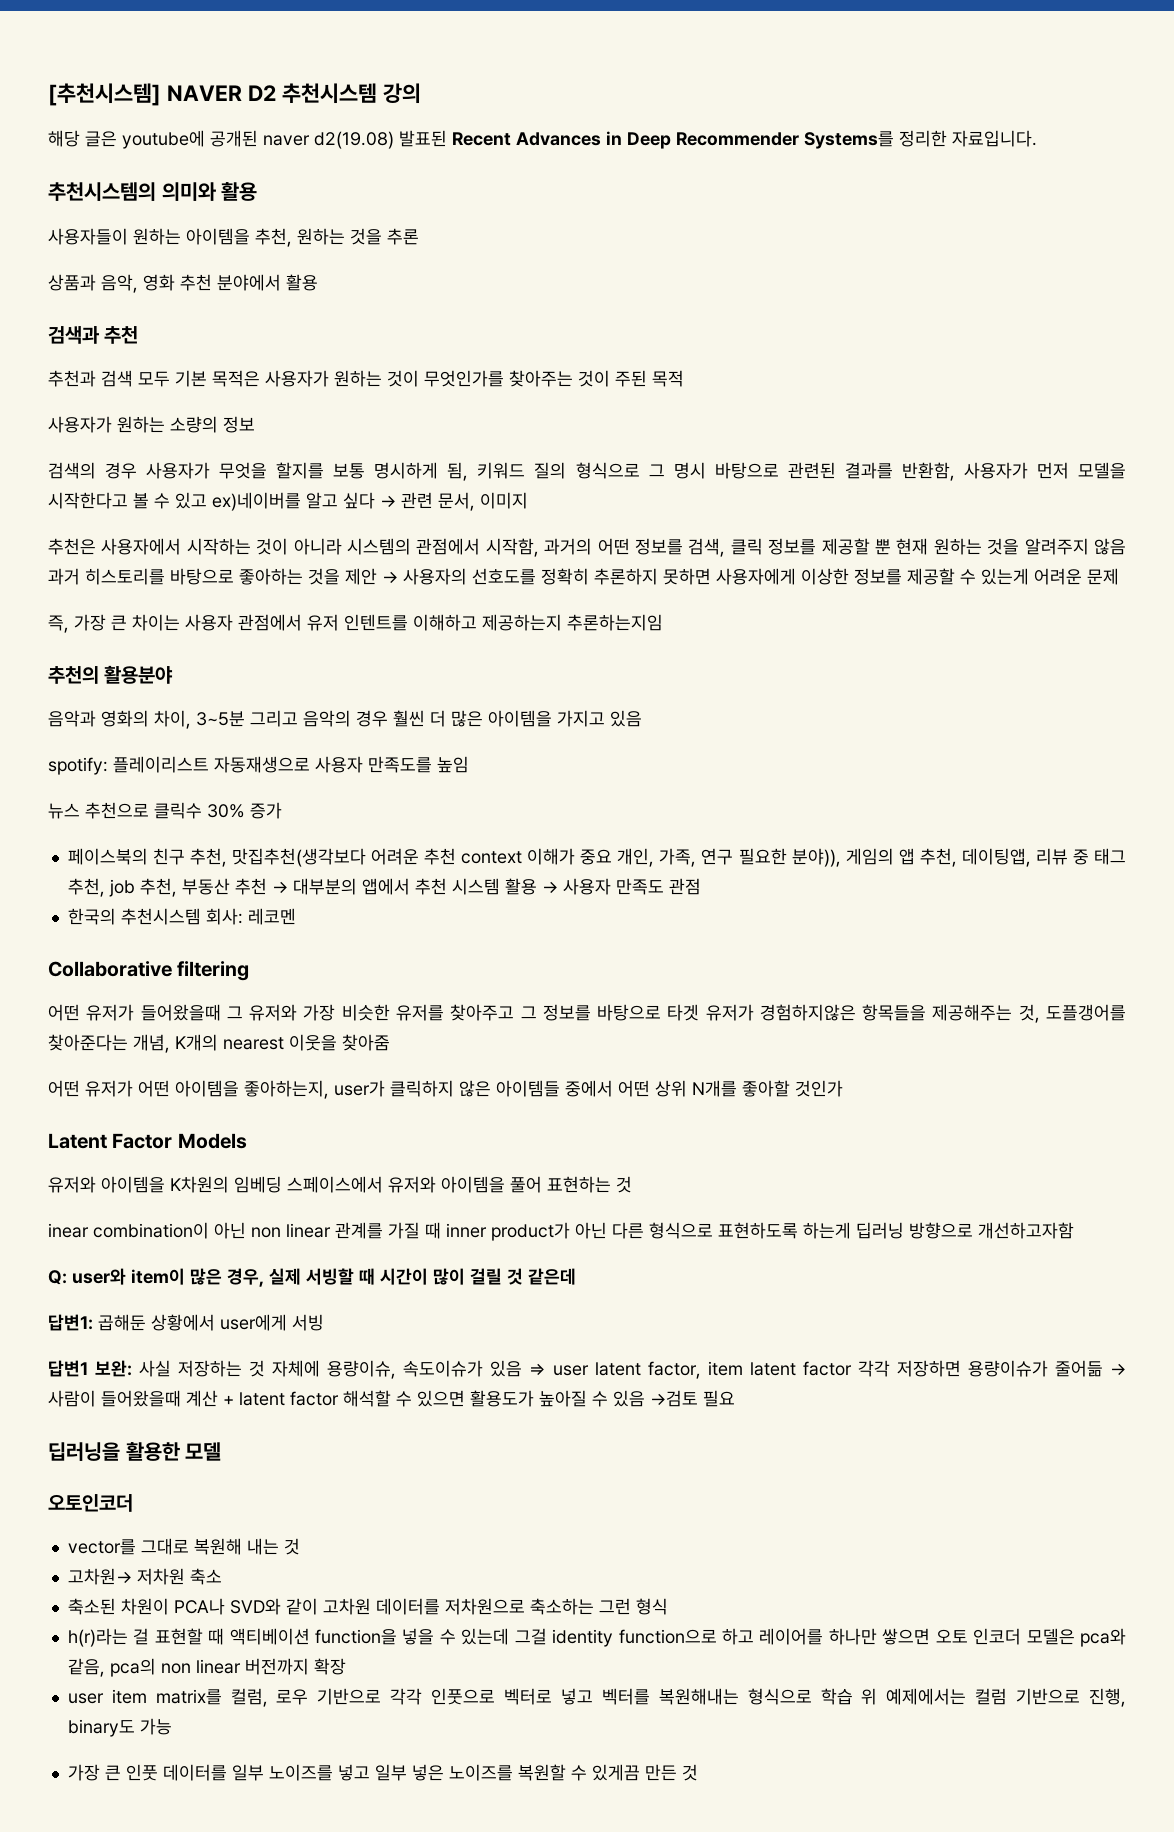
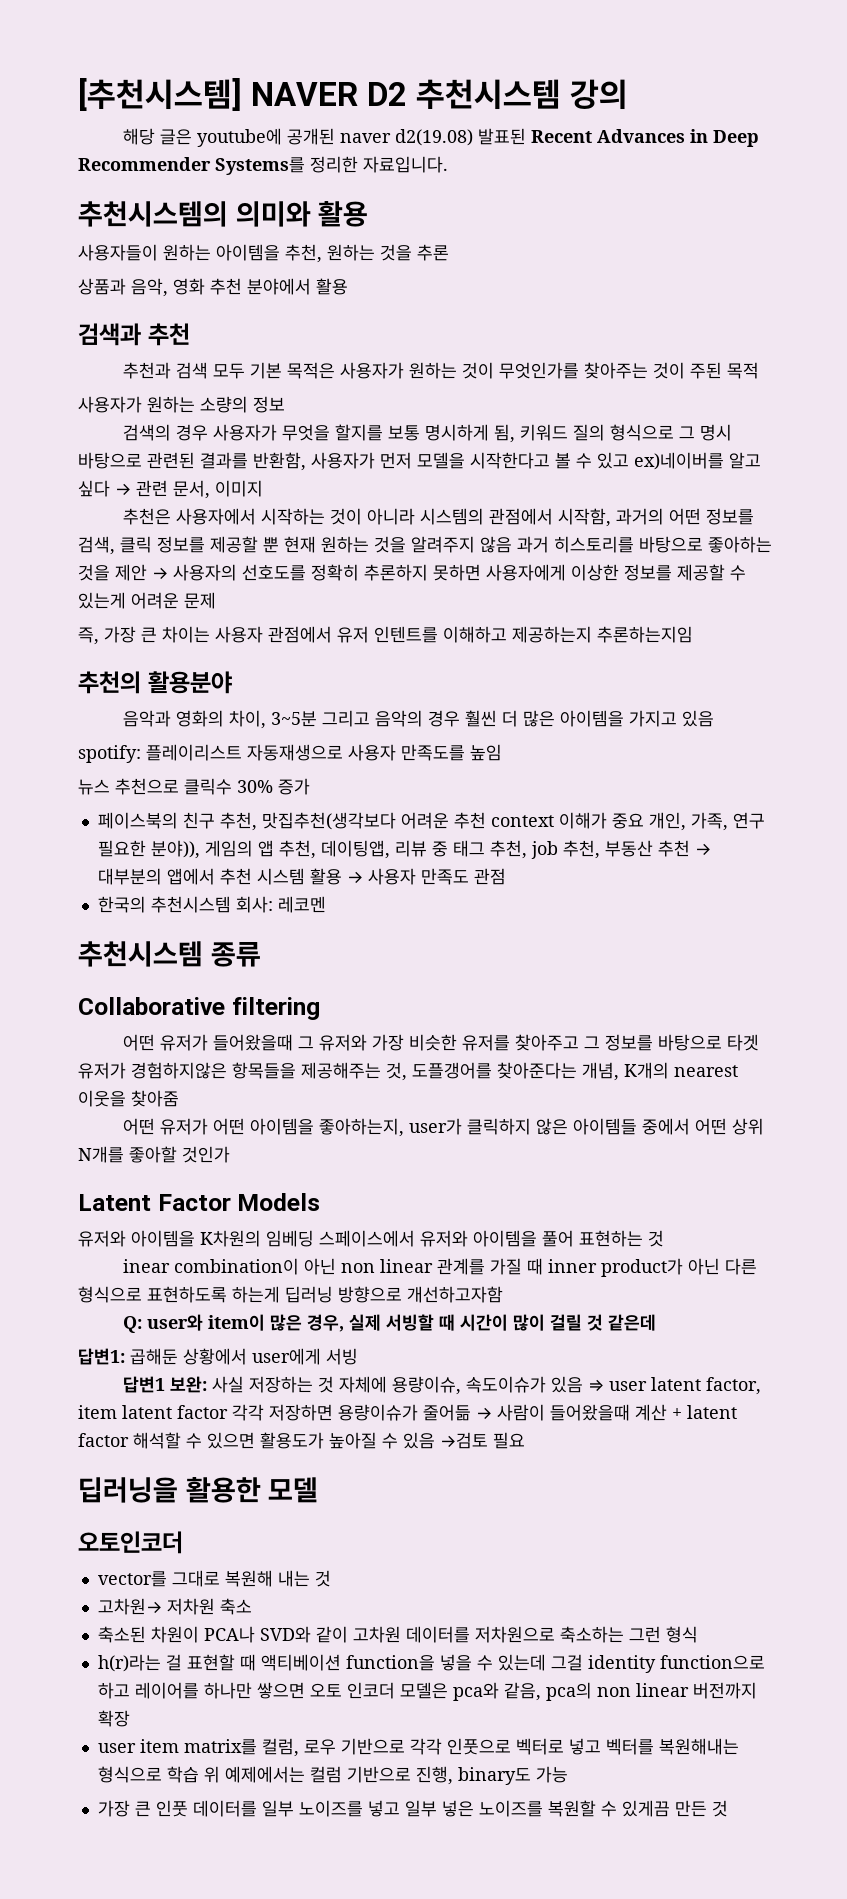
+ 추천시스템 종류

